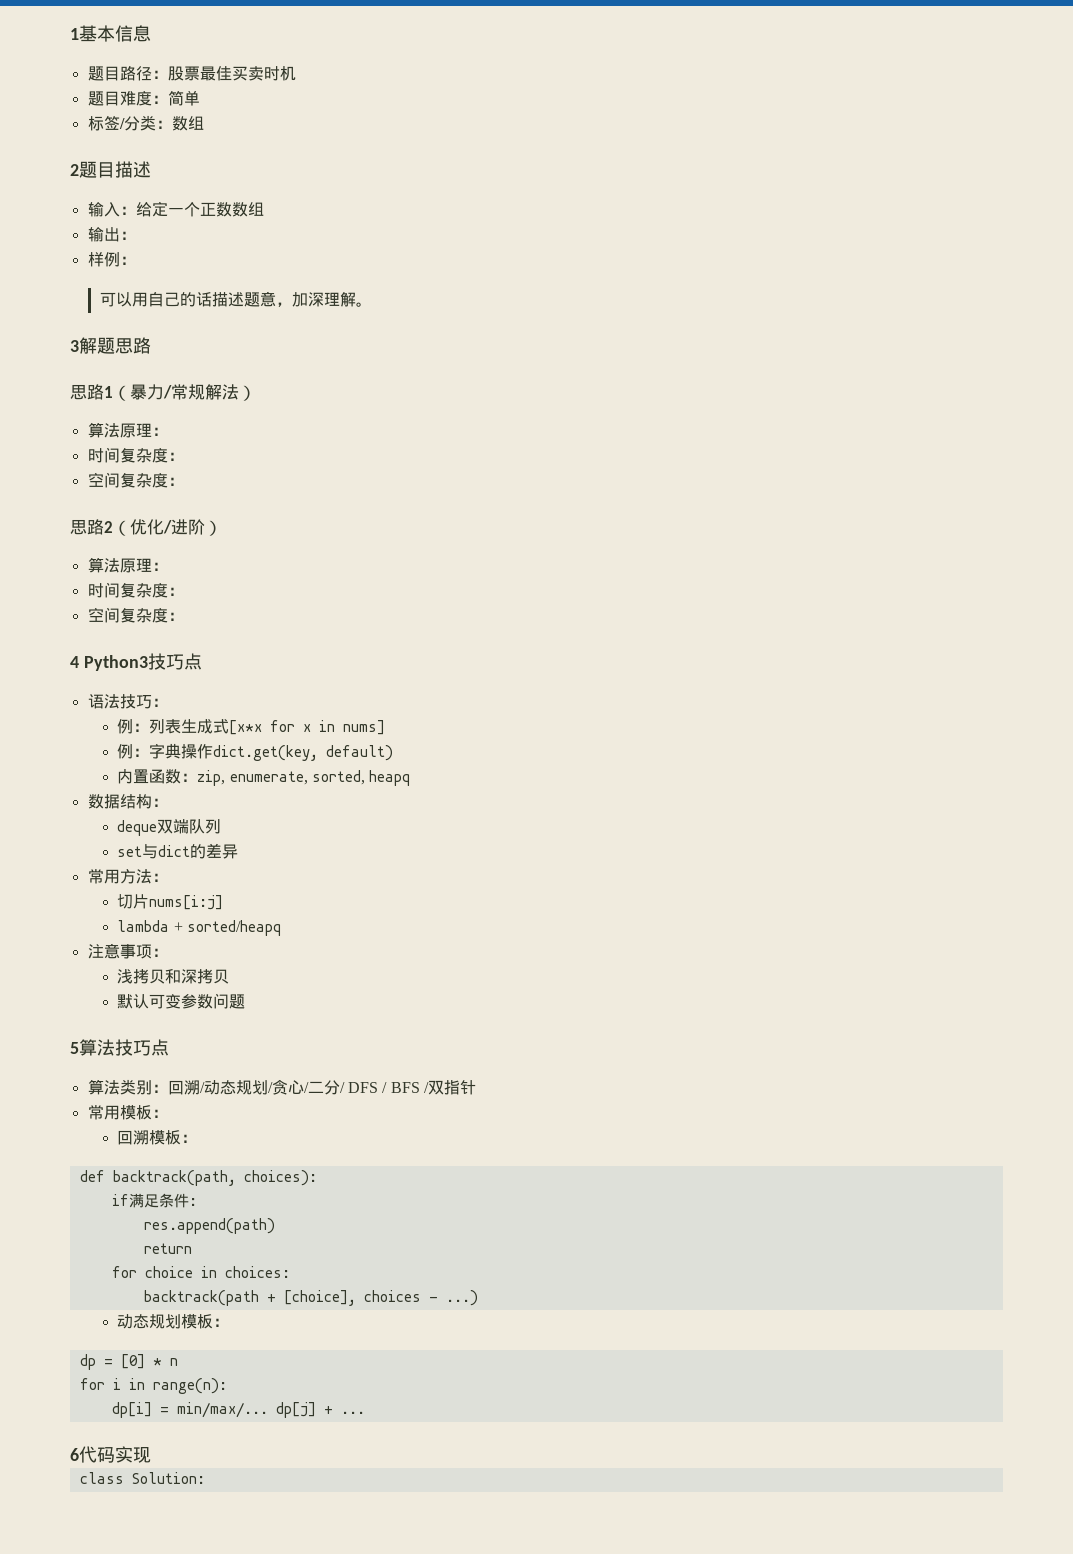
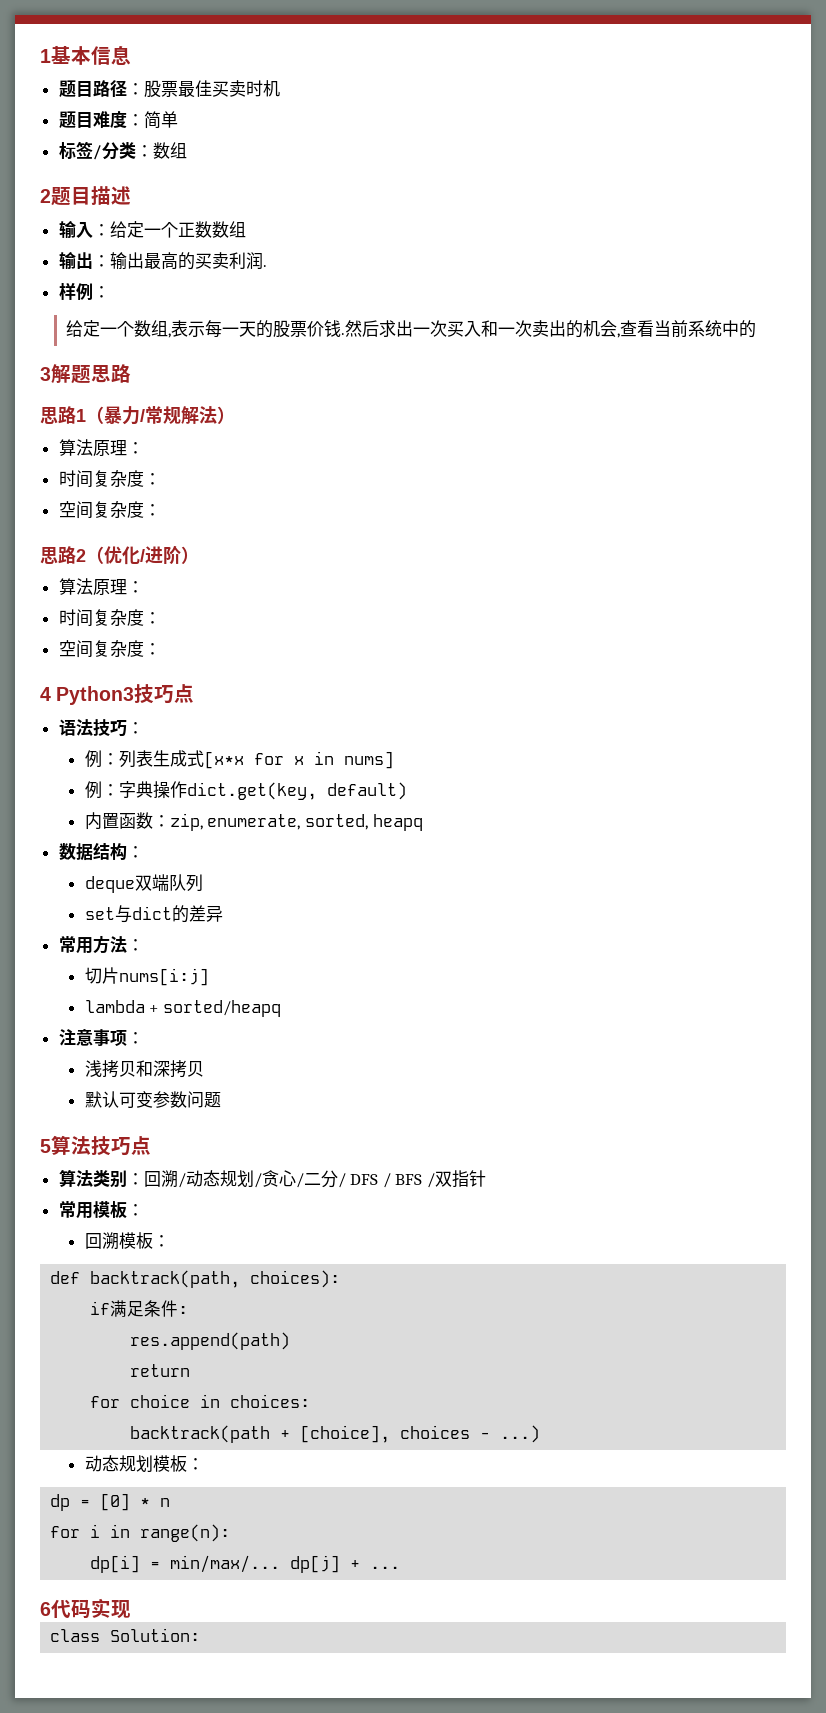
- 输出：
+ 输出：输出最高的买卖利润.
  样例：
- 可以用自己的话描述题意，加深理解。
+ 给定一个数组,表示每一天的股票价钱.然后求出一次买入和一次卖出的机会,查看当前系统中的

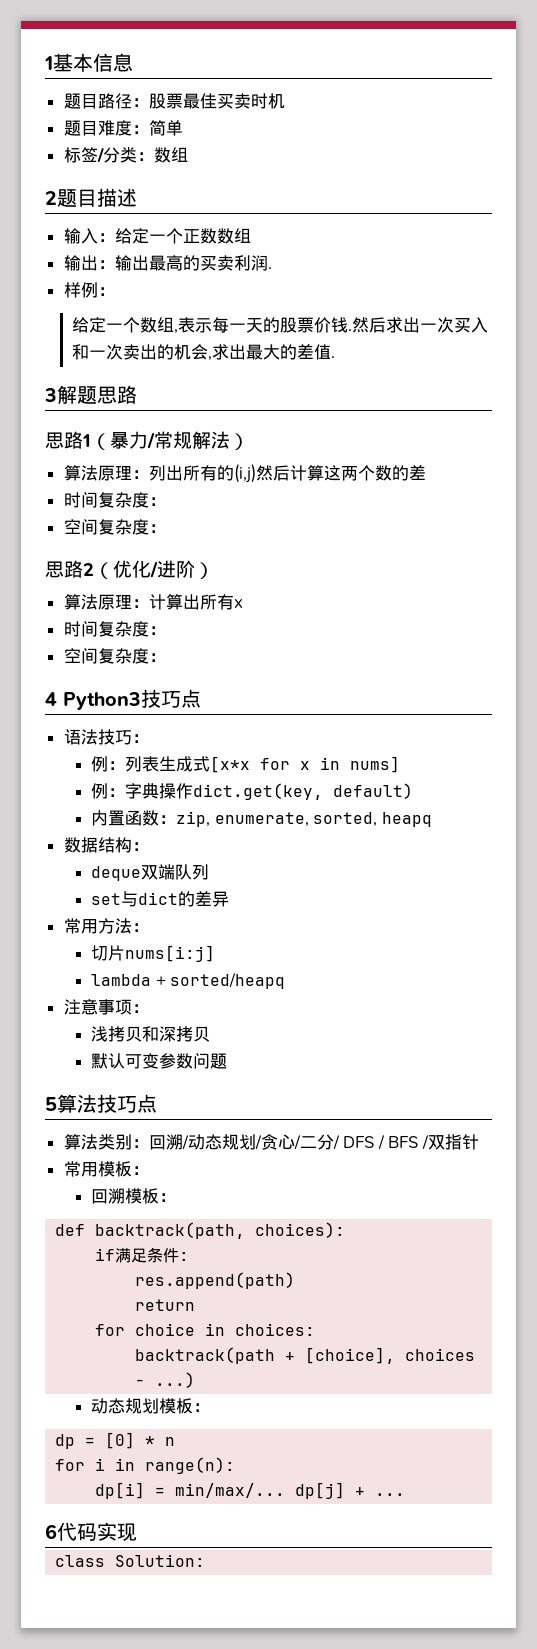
- 然后求出一次买入和一次卖出的机会,查看当前系统中的
+ 然后求出一次买入和一次卖出的机会,求出最大的差值.
  思路1（暴力/常规解法）
- 算法原理：
+ 算法原理：列出所有的(i,j)然后计算这两个数的差
  思路2（优化/进阶）
- 算法原理：
+ 算法原理：计算出所有x

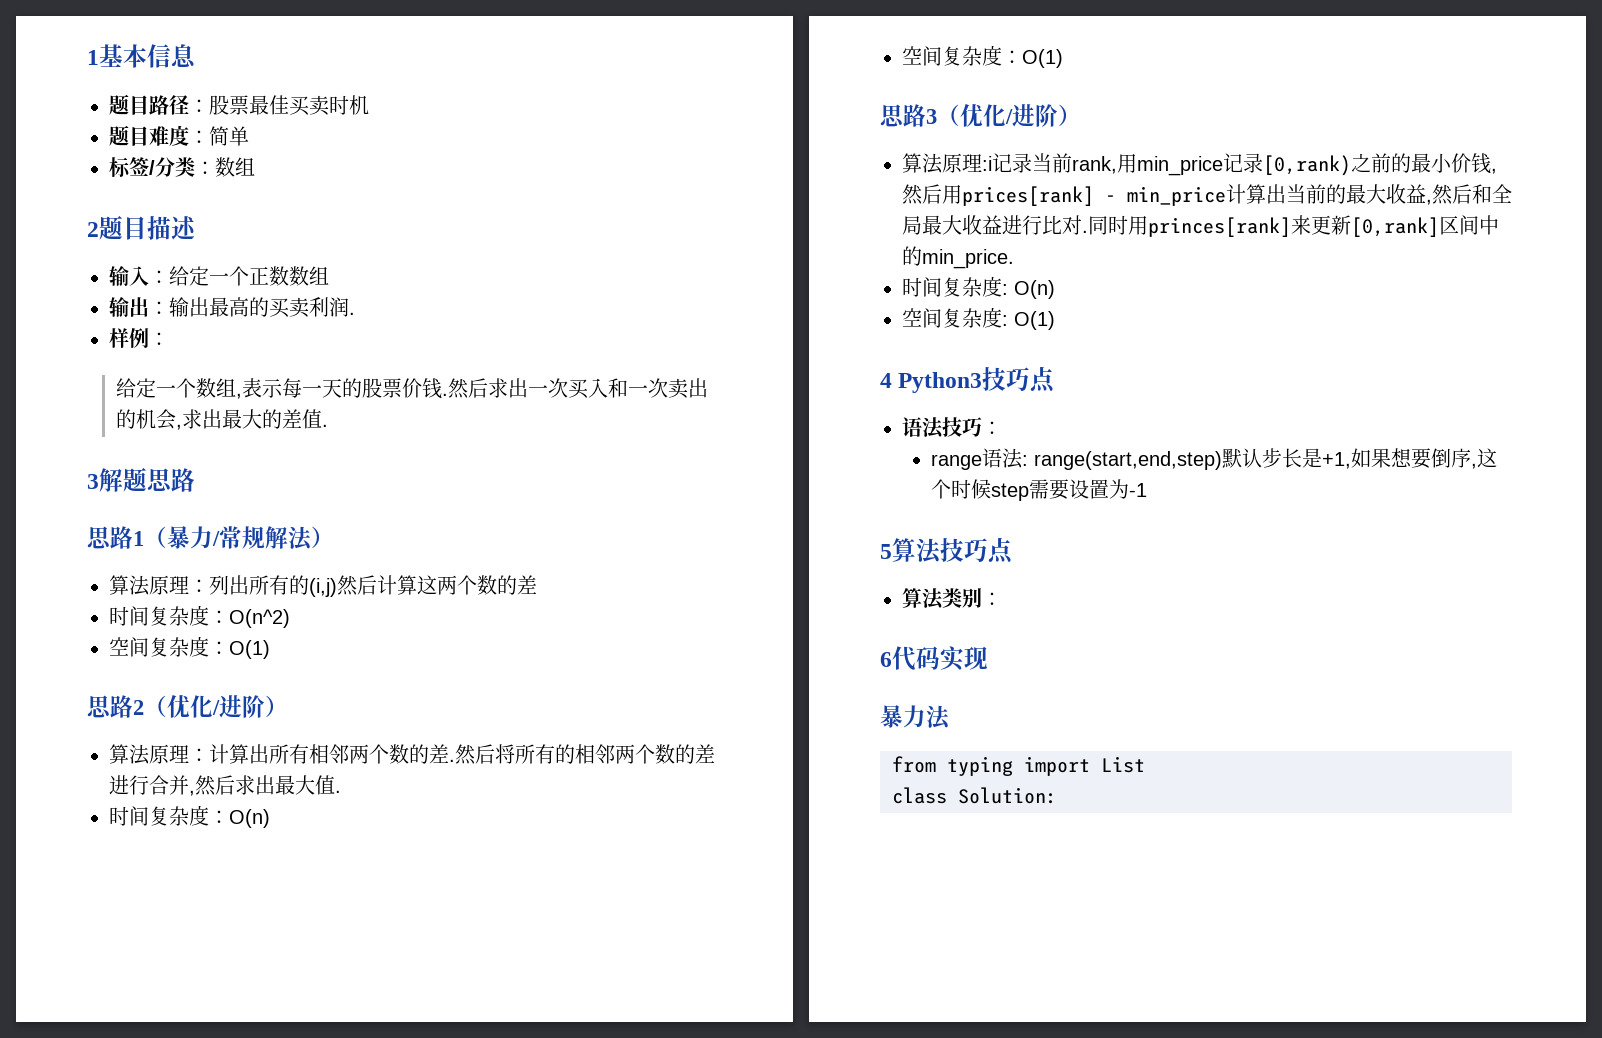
  算法原理：列出所有的(i,j)然后计算这两个数的差
- 时间复杂度：
- 空间复杂度：
+ 时间复杂度：O(n^2)
+ 空间复杂度：O(1)
- 算法原理：计算出所有x
- 时间复杂度：
- 空间复杂度：
+ 算法原理：计算出所有相邻两个数的差.然后将所有的相邻两个数的差进行合并,然后求出最大值.
+ 时间复杂度：O(n)
+ 空间复杂度：O(1)
+ 思路3（优化/进阶）
+ 算法原理:i记录当前rank,用min_price记录[0,rank)之前的最小价钱,然后用prices[rank] - min_price计算出当前的最大收益,然后和全局最大收益进行比对.同时用princes[rank]来更新[0,rank]区间中的min_price.
+ 时间复杂度: O(n)
+ 空间复杂度: O(1)
- 例：列表生成式[x*x for x in nums]
- 例：字典操作dict.get(key, default)
- 内置函数：zip, enumerate, sorted, heapq
- 数据结构：
- deque双端队列
- set与dict的差异
- 常用方法：
- 切片nums[i:j]
- lambda + sorted/heapq
- 注意事项：
- 浅拷贝和深拷贝
- 默认可变参数问题
+ range语法: range(start,end,step)默认步长是+1,如果想要倒序,这个时候step需要设置为-1
- 算法类别：回溯/动态规划/贪心/二分/ DFS / BFS /双指针
- 常用模板：
- 回溯模板：
- def backtrack(path, choices):
- if满足条件:
- res.append(path)
- return
- for choice in choices:
- backtrack(path + [choice], choices - ...)
- 动态规划模板：
- dp = [0] * n
- for i in range(n):
- dp[i] = min/max/... dp[j] + ...
+ 算法类别：
  6代码实现
+ 暴力法
+ from typing import List

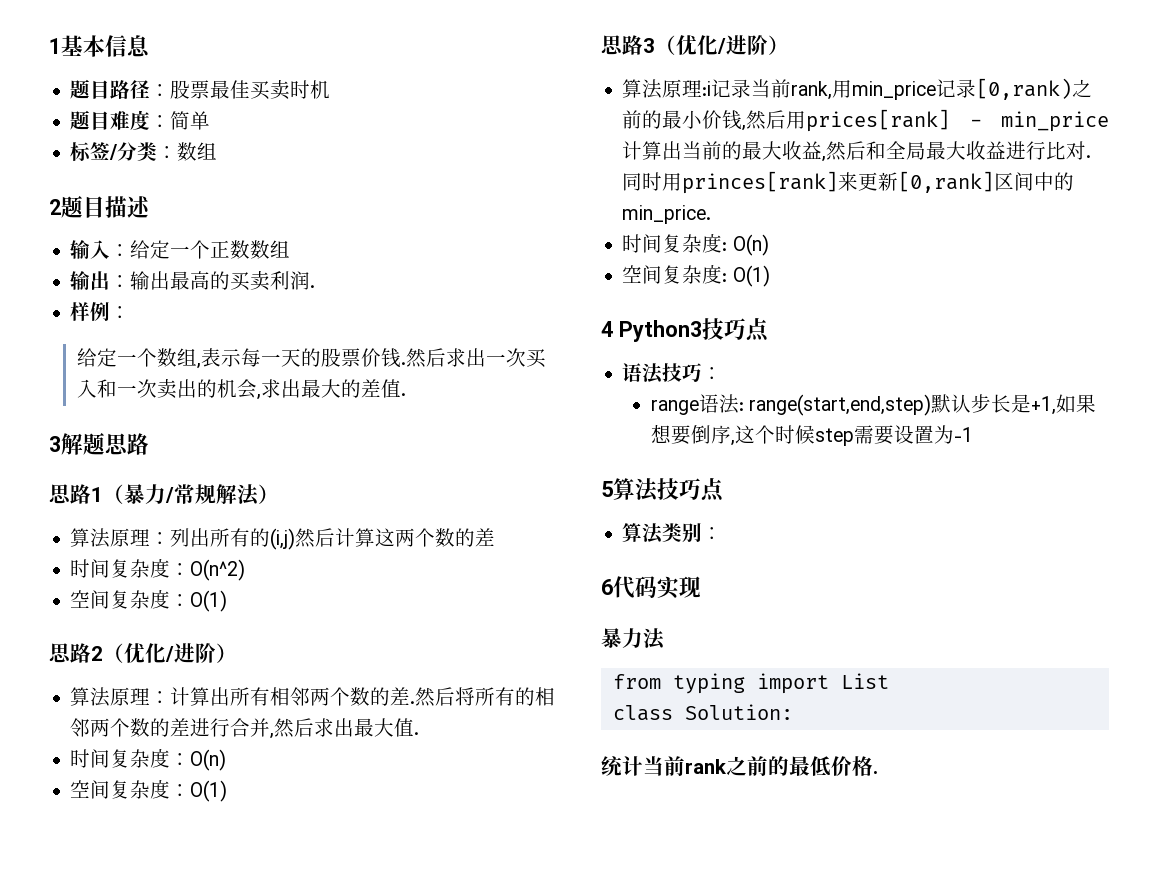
+ 统计当前rank之前的最低价格.

